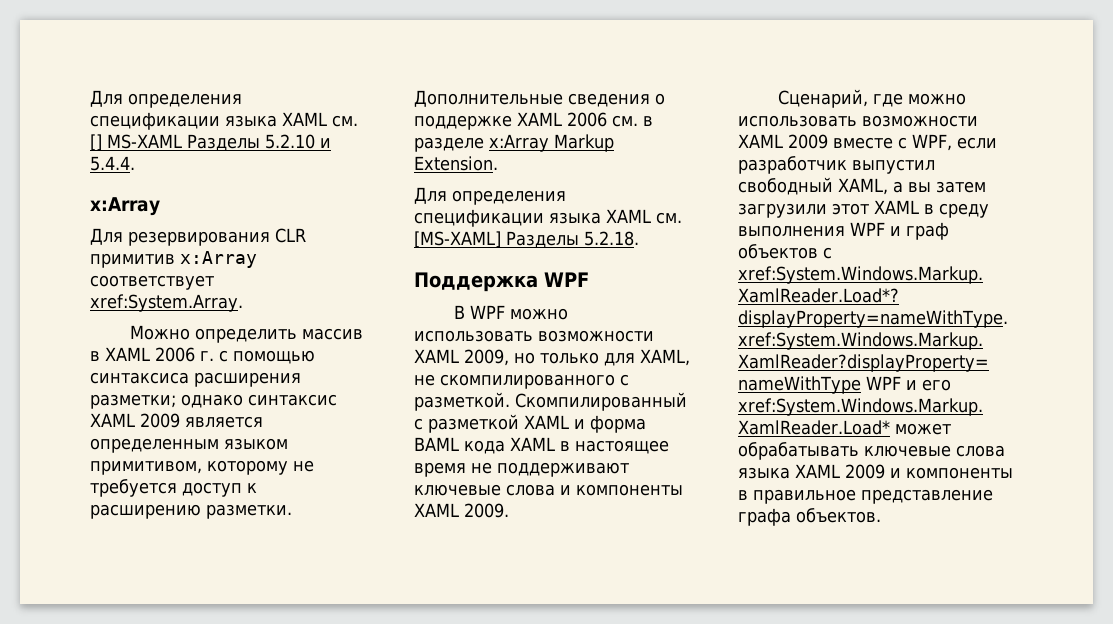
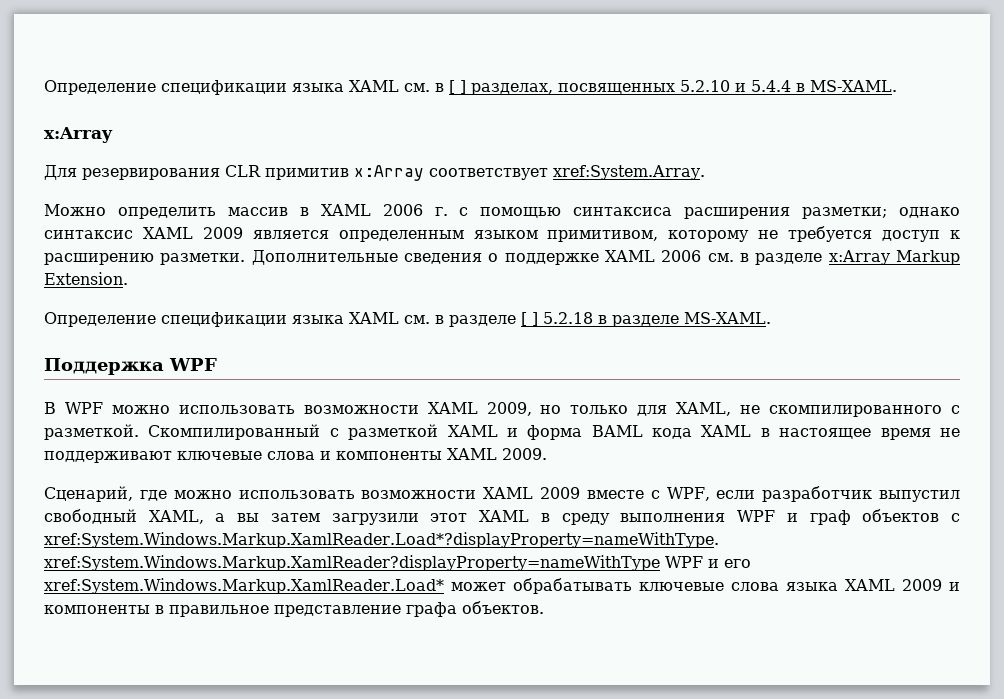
- Для определения спецификации языка XAML см. [] MS-XAML Разделы 5.2.10 и 5.4.4.
+ Определение спецификации языка XAML см. в [ ] разделах, посвященных 5.2.10 и 5.4.4 в MS-XAML.
- Для определения спецификации языка XAML см. [MS-XAML] Разделы 5.2.18.
+ Определение спецификации языка XAML см. в разделе [ ] 5.2.18 в разделе MS-XAML.

